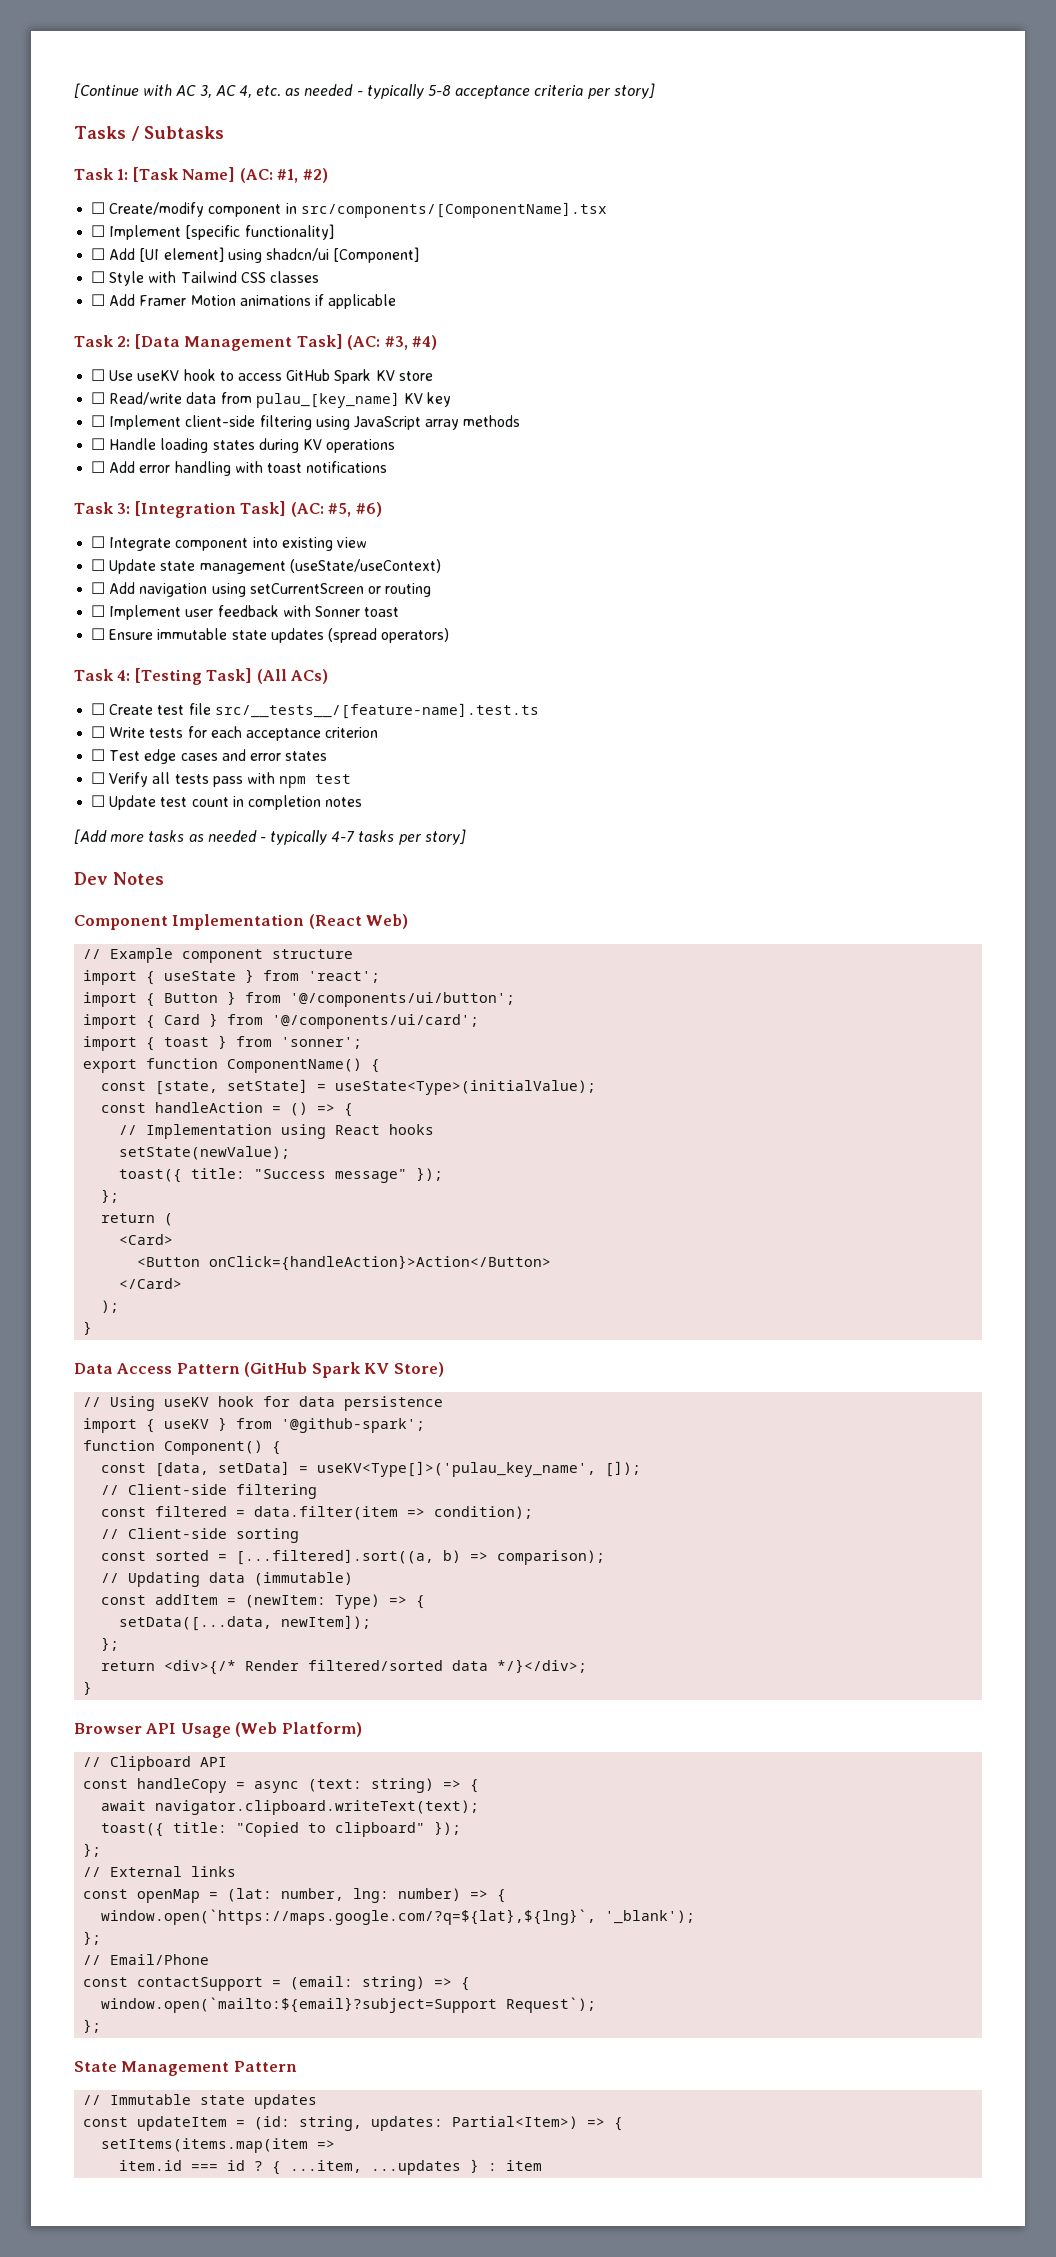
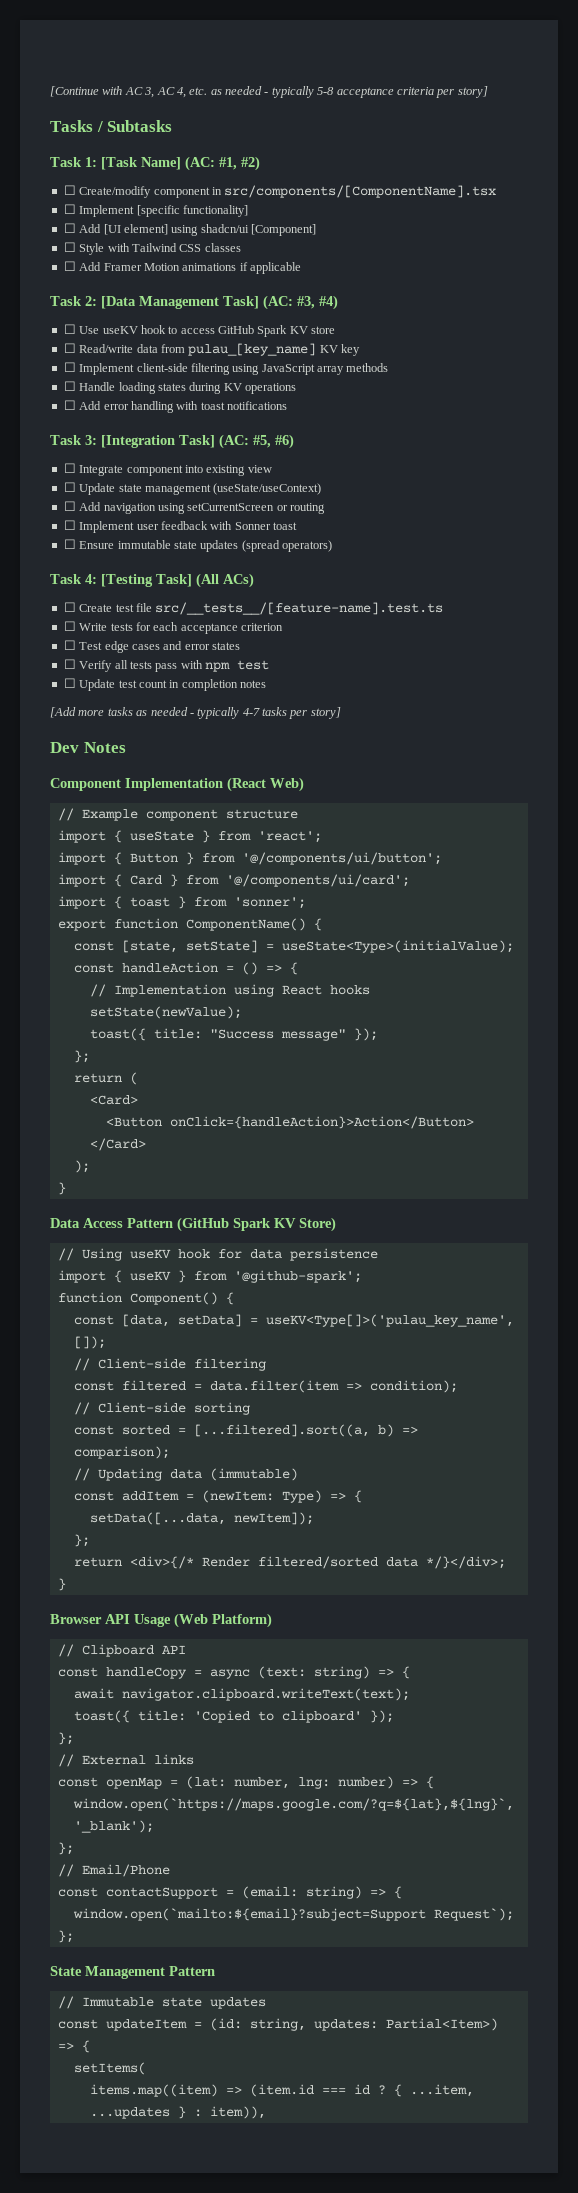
- toast({ title: "Copied to clipboard" });
+ toast({ title: 'Copied to clipboard' });
- setItems(items.map(item =>
- item.id === id ?
+ setItems(
+ items.map((item) => (item.id === id ?
- { ...item, ...updates } : item
+ { ...item, ...updates } : item)),

